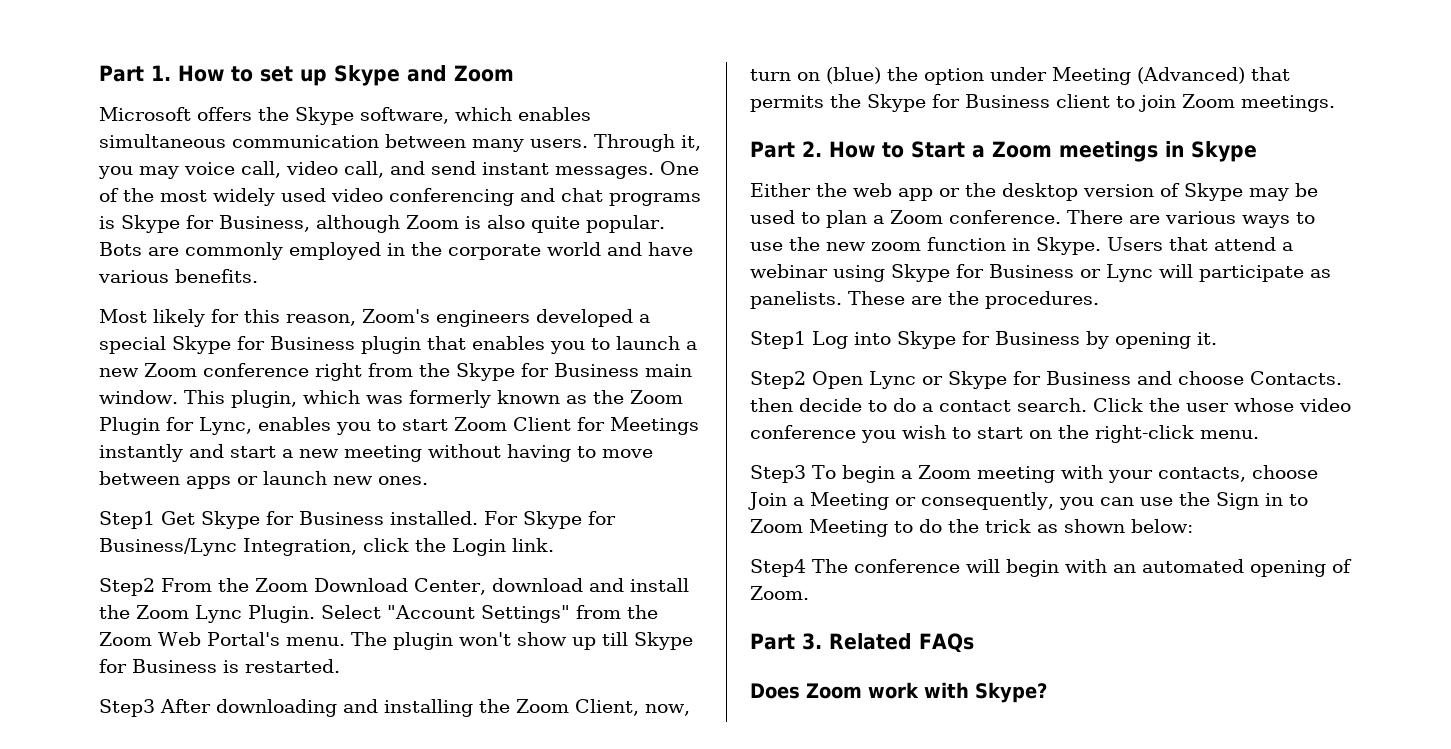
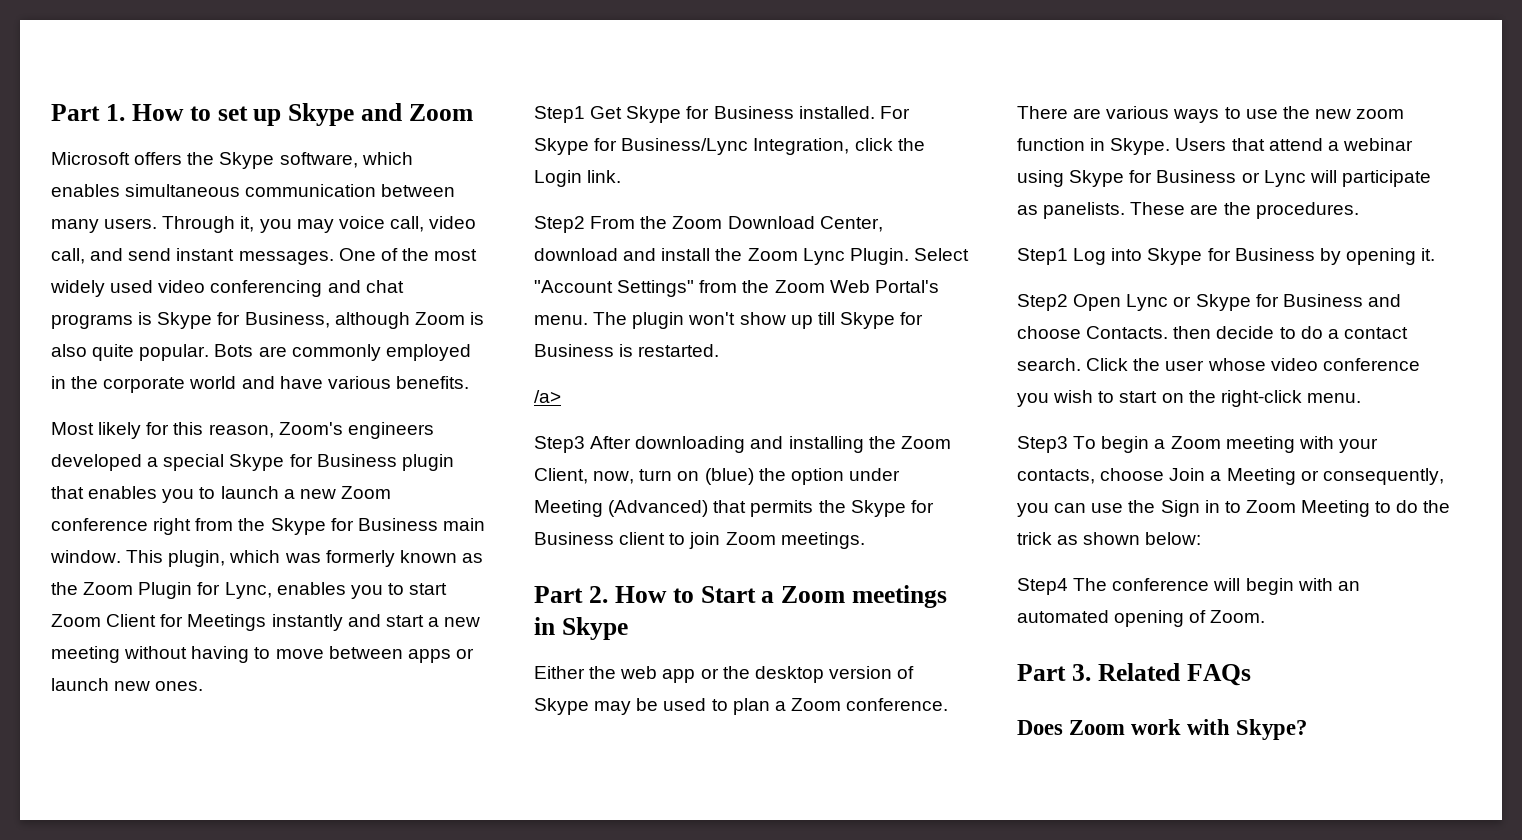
+ /a>

